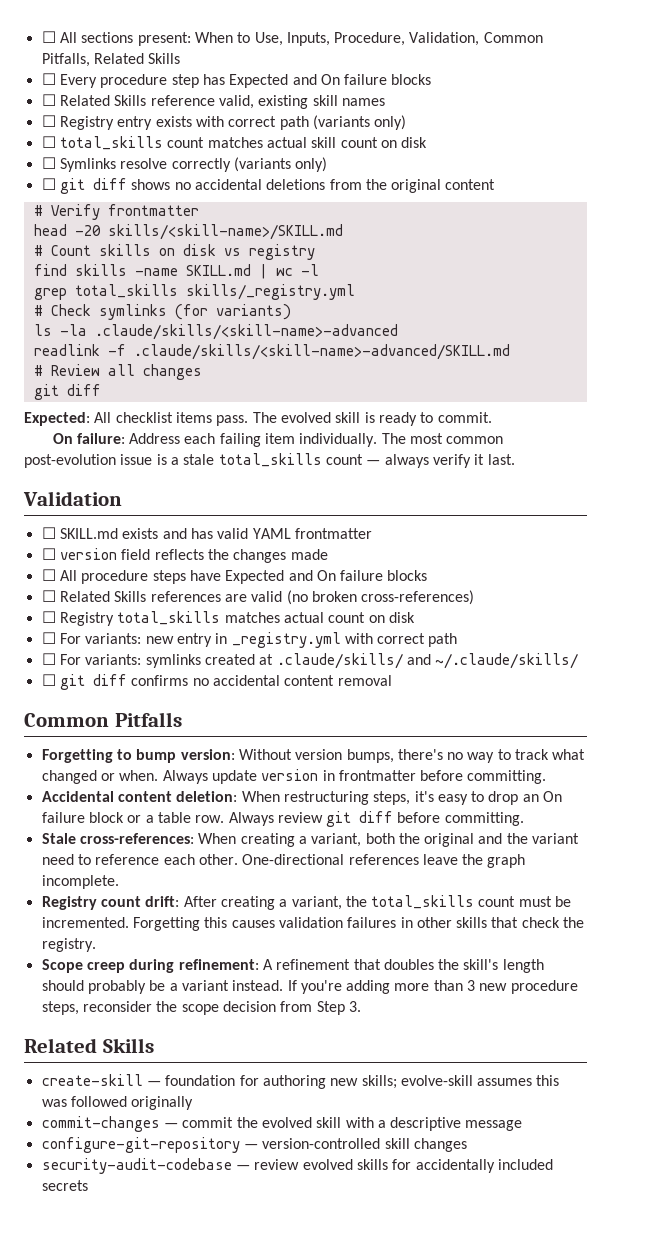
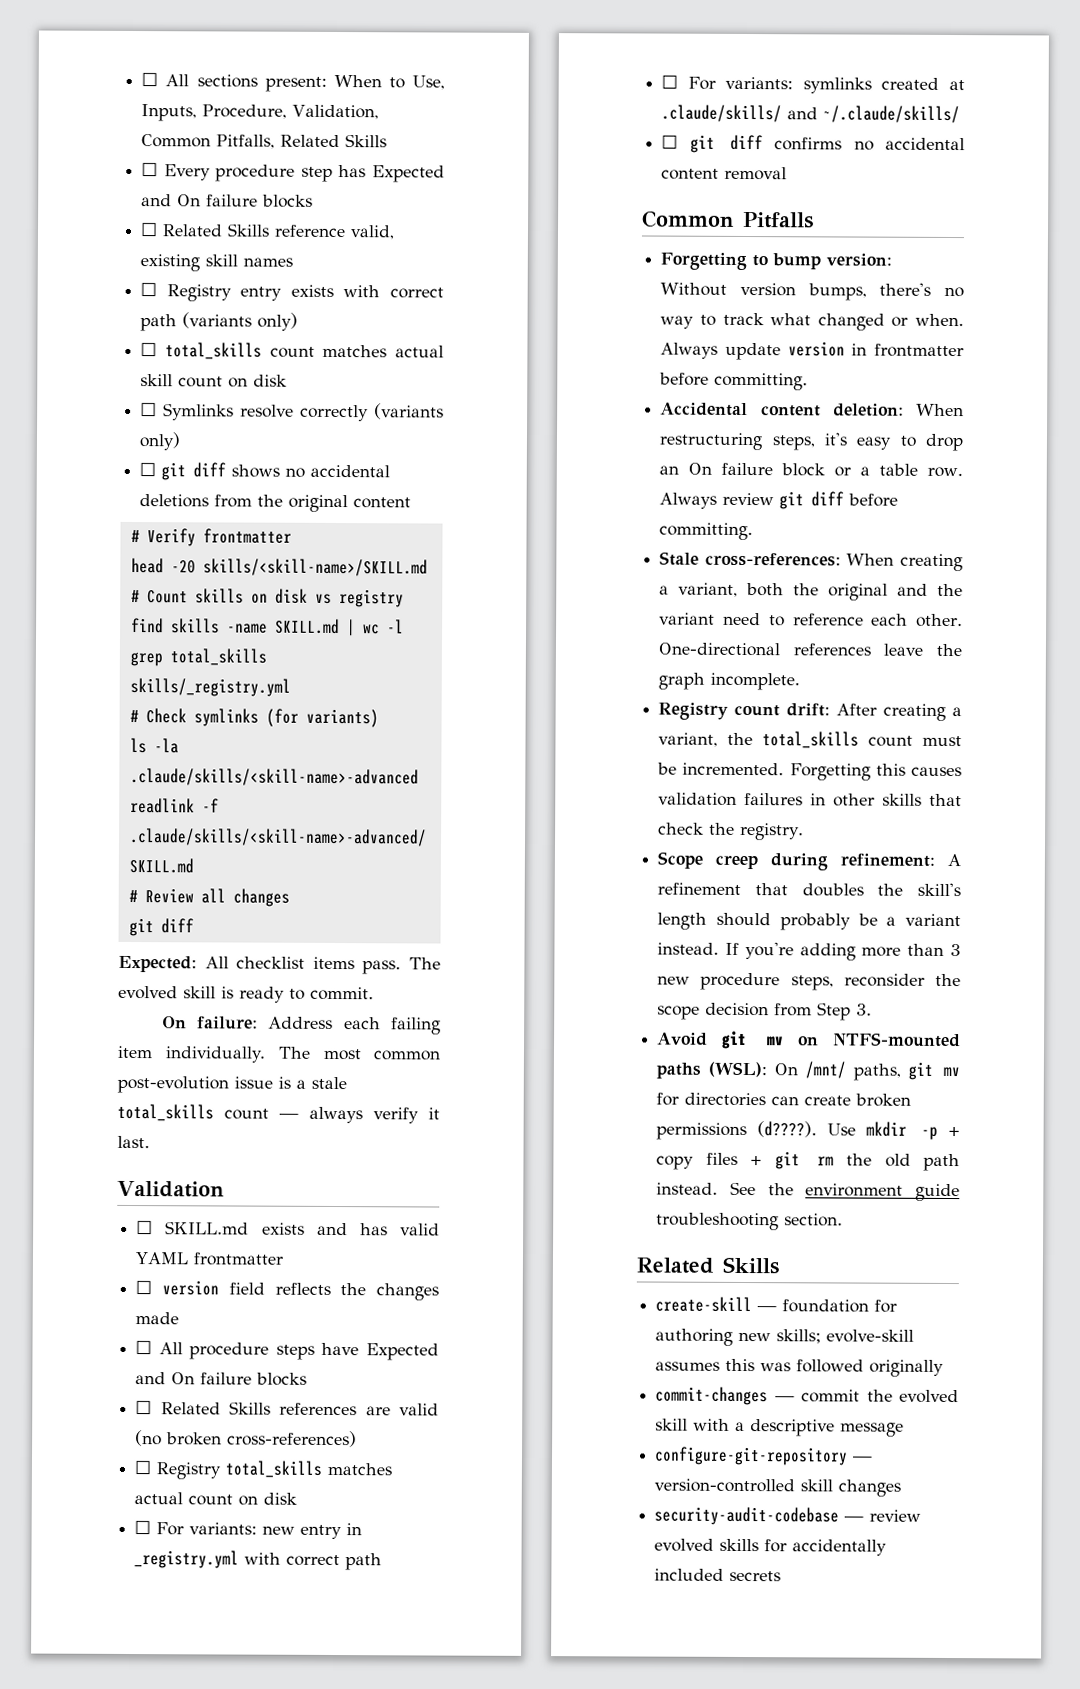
+ Avoid git mv on NTFS-mounted paths (WSL): On /mnt/ paths, git mv for directories can create broken permissions (d????). Use mkdir -p + copy files + git rm the old path instead. See the environment guide troubleshooting section.

